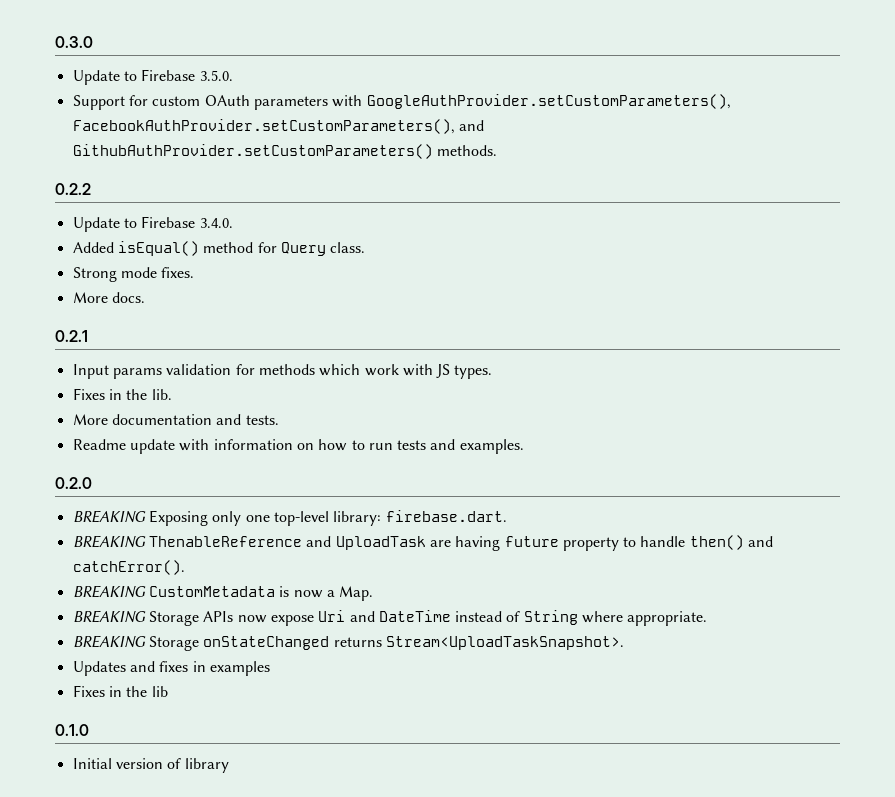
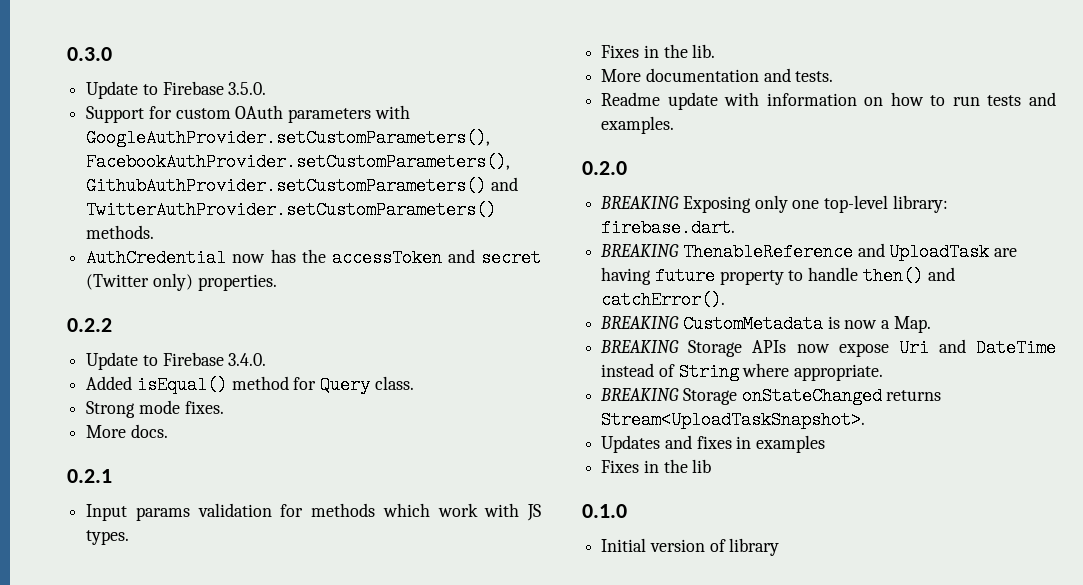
- Support for custom OAuth parameters with GoogleAuthProvider.setCustomParameters(), FacebookAuthProvider.setCustomParameters(), and GithubAuthProvider.setCustomParameters() methods.
+ Support for custom OAuth parameters with GoogleAuthProvider.setCustomParameters(), FacebookAuthProvider.setCustomParameters(), GithubAuthProvider.setCustomParameters() and TwitterAuthProvider.setCustomParameters() methods.
+ AuthCredential now has the accessToken and secret (Twitter only) properties.

